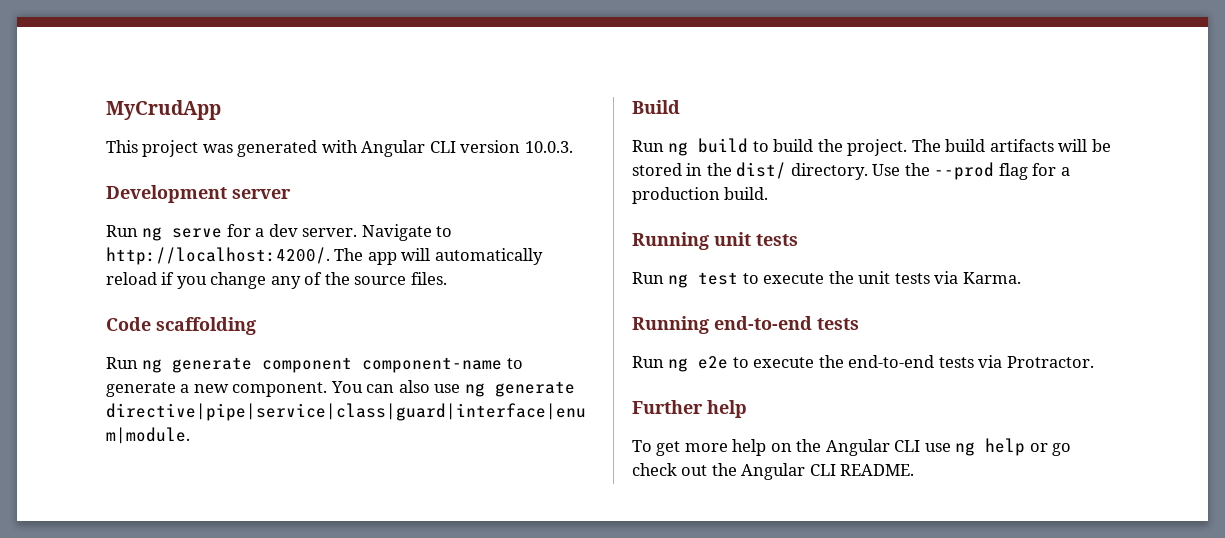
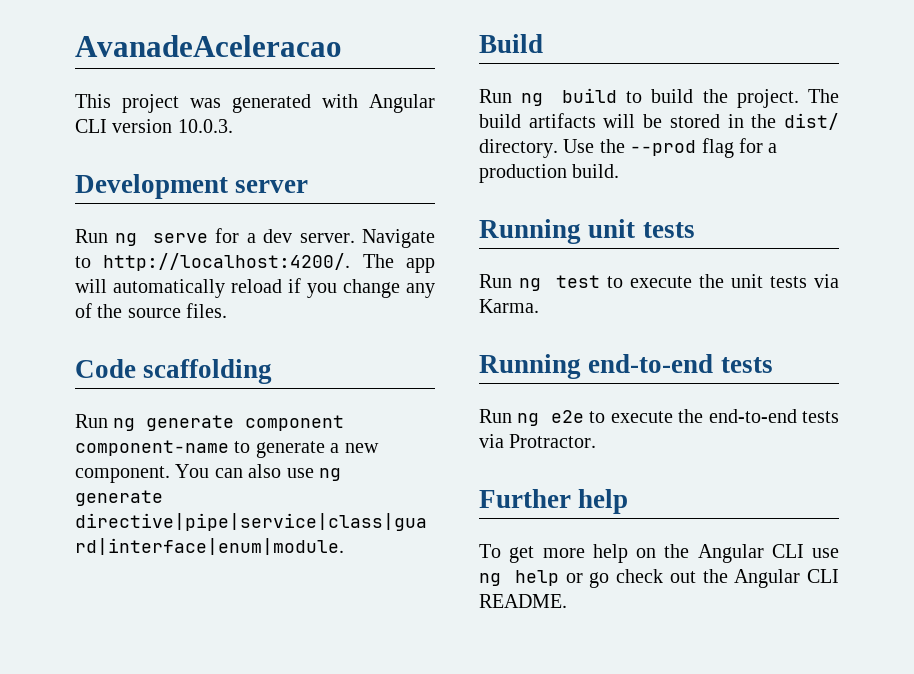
- MyCrudApp
+ AvanadeAceleracao

